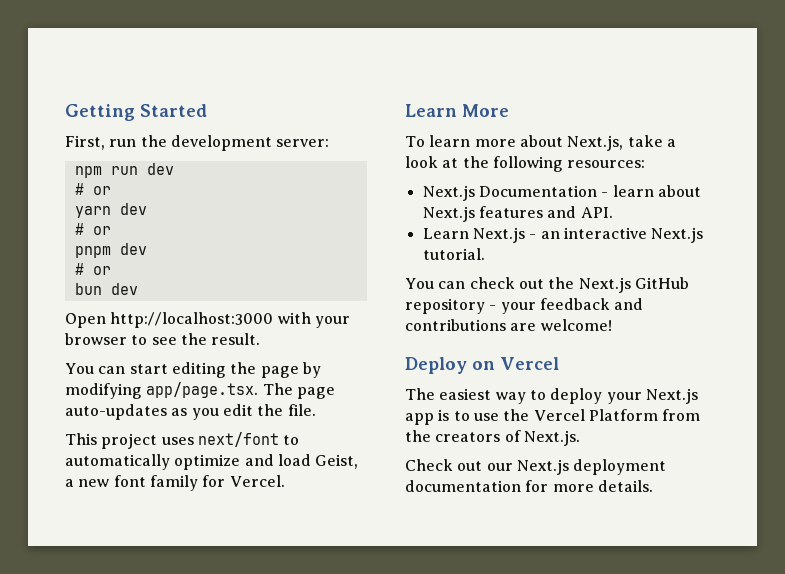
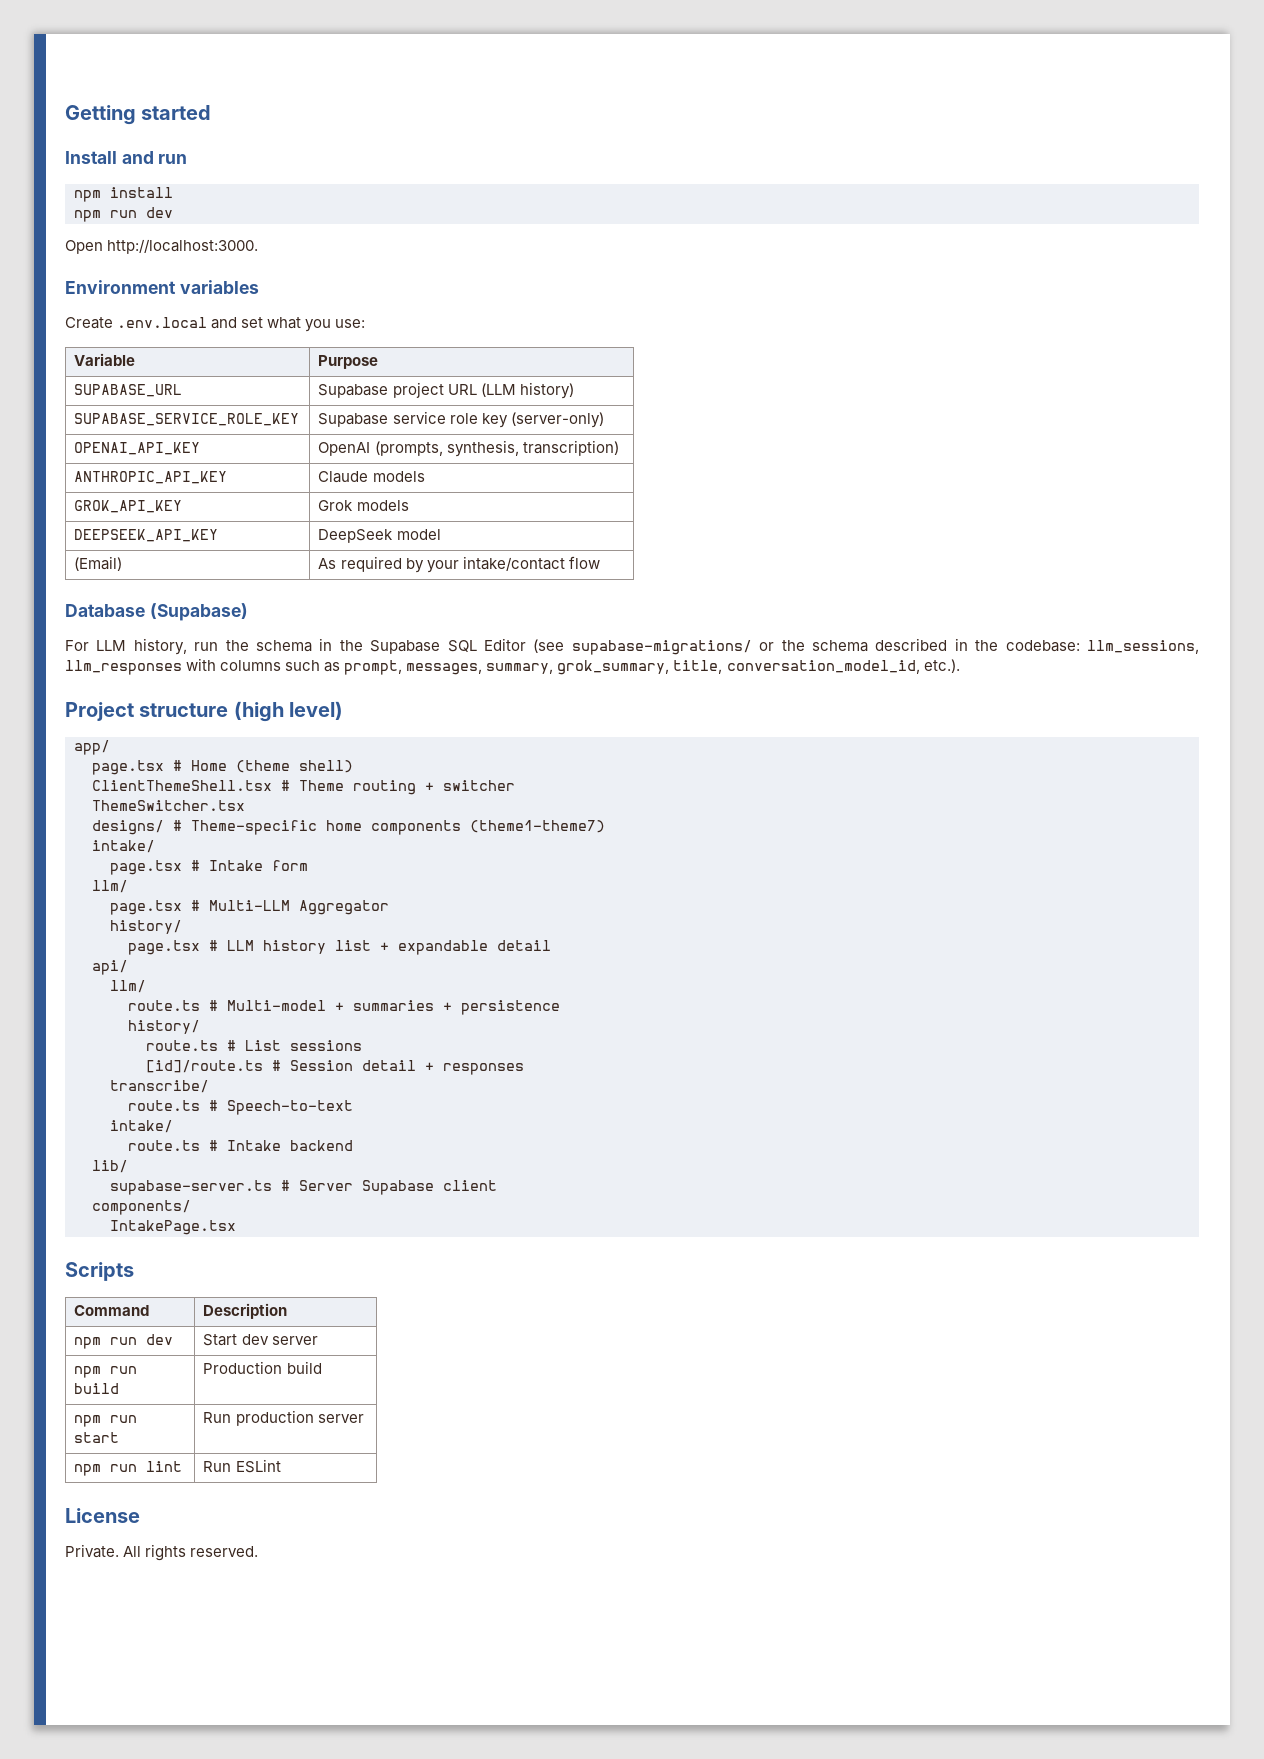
- Getting Started
- First, run the development server:
+ Getting started
+ Install and run
+ npm install
  npm run dev
- # or
- yarn dev
- # or
- pnpm dev
- # or
- bun dev
- Open http://localhost:3000 with your browser to see the result.
- You can start editing the page by modifying app/page.tsx. The page auto-updates as you edit the file.
- This project uses next/font to automatically optimize and load Geist, a new font family for Vercel.
- Learn More
- To learn more about Next.js, take a look at the following resources:
- Next.js Documentation - learn about Next.js features and API.
- Learn Next.js - an interactive Next.js tutorial.
- You can check out the Next.js GitHub repository - your feedback and contributions are welcome!
- Deploy on Vercel
- The easiest way to deploy your Next.js app is to use the Vercel Platform from the creators of Next.js.
- Check out our Next.js deployment documentation for more details.
+ Open http://localhost:3000.
+ Environment variables
+ Create .env.local and set what you use:
+ Variable | Purpose
+ SUPABASE_URL | Supabase project URL (LLM history)
+ SUPABASE_SERVICE_ROLE_KEY | Supabase service role key (server-only)
+ OPENAI_API_KEY | OpenAI (prompts, synthesis, transcription)
+ ANTHROPIC_API_KEY | Claude models
+ GROK_API_KEY | Grok models
+ DEEPSEEK_API_KEY | DeepSeek model
+ (Email) | As required by your intake/contact flow
+ Database (Supabase)
+ For LLM history, run the schema in the Supabase SQL Editor (see supabase-migrations/ or the schema described in the codebase: llm_sessions, llm_responses with columns such as prompt, messages, summary, grok_summary, title, conversation_model_id, etc.).
+ Project structure (high level)
+ app/
+ page.tsx # Home (theme shell)
+ ClientThemeShell.tsx # Theme routing + switcher
+ ThemeSwitcher.tsx
+ designs/ # Theme-specific home components (theme1–theme7)
+ intake/
+ page.tsx # Intake form
+ llm/
+ page.tsx # Multi-LLM Aggregator
+ history/
+ page.tsx # LLM history list + expandable detail
+ api/
+ llm/
+ route.ts # Multi-model + summaries + persistence
+ history/
+ route.ts # List sessions
+ [id]/route.ts # Session detail + responses
+ transcribe/
+ route.ts # Speech-to-text
+ intake/
+ route.ts # Intake backend
+ lib/
+ supabase-server.ts # Server Supabase client
+ components/
+ IntakePage.tsx
+ Scripts
+ Command | Description
+ npm run dev | Start dev server
+ npm run build | Production build
+ npm run start | Run production server
+ npm run lint | Run ESLint
+ License
+ Private. All rights reserved.

